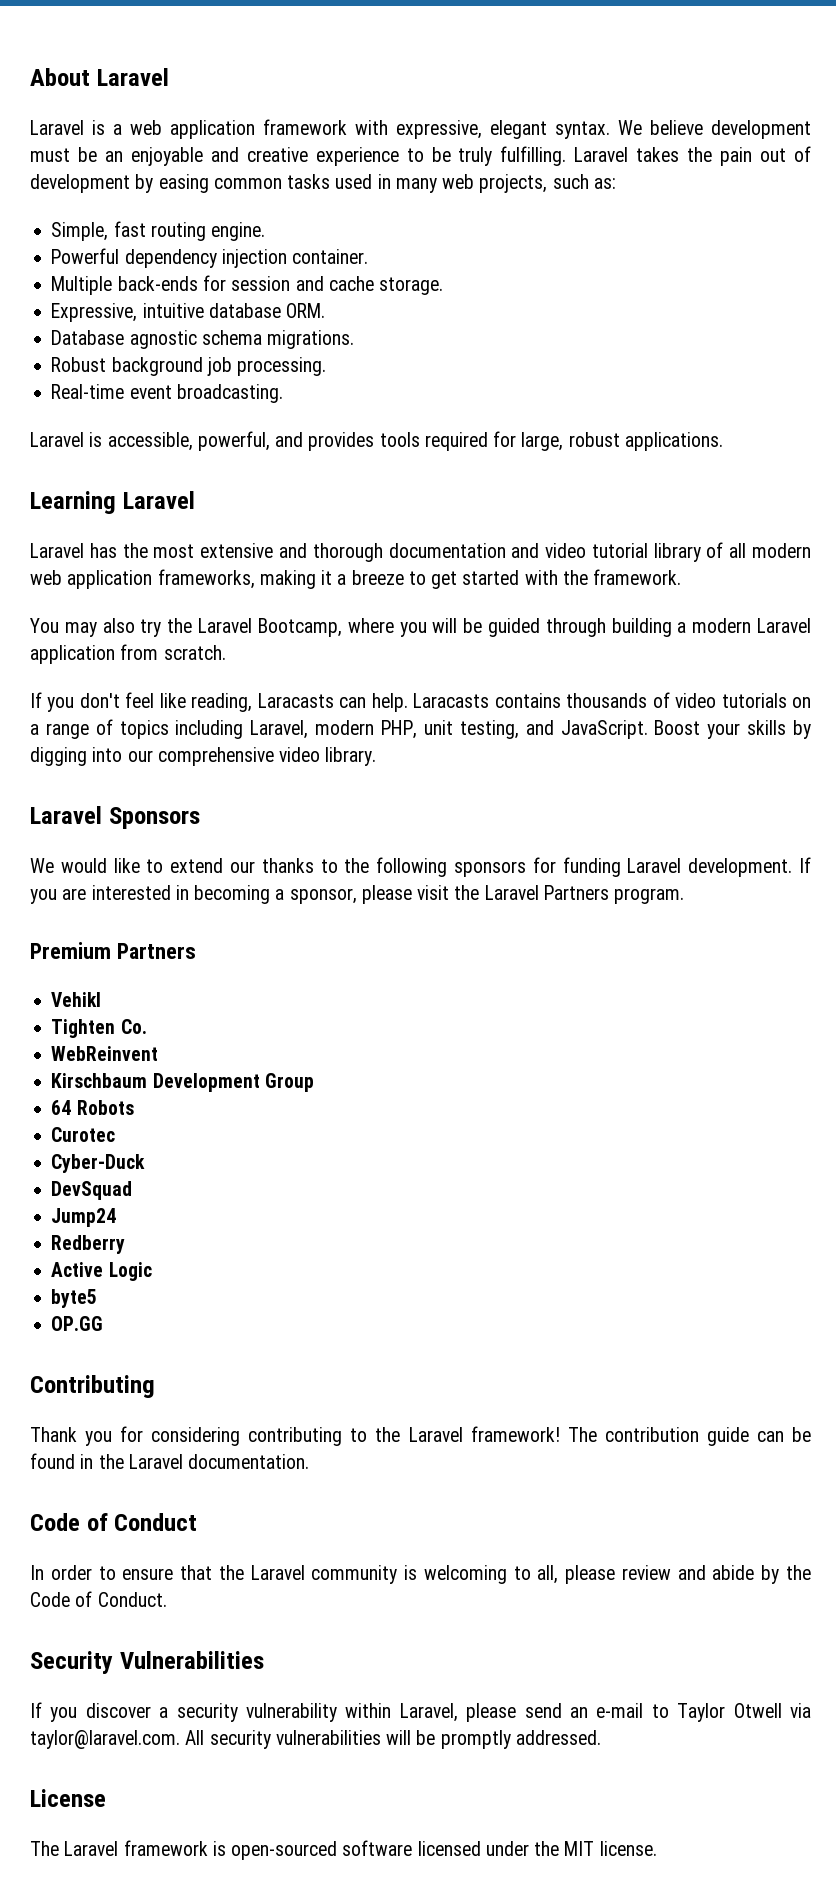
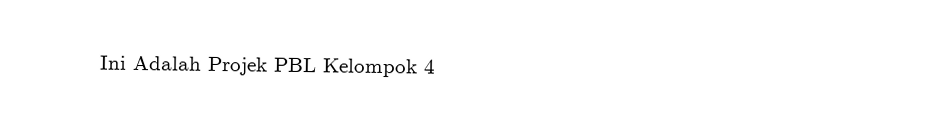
- About Laravel
- Laravel is a web application framework with expressive, elegant syntax. We believe development must be an enjoyable and creative experience to be truly fulfilling. Laravel takes the pain out of development by easing common tasks used in many web projects, such as:
- Simple, fast routing engine.
- Powerful dependency injection container.
- Multiple back-ends for session and cache storage.
- Expressive, intuitive database ORM.
- Database agnostic schema migrations.
- Robust background job processing.
- Real-time event broadcasting.
- Laravel is accessible, powerful, and provides tools required for large, robust applications.
- Learning Laravel
- Laravel has the most extensive and thorough documentation and video tutorial library of all modern web application frameworks, making it a breeze to get started with the framework.
- You may also try the Laravel Bootcamp, where you will be guided through building a modern Laravel application from scratch.
- If you don't feel like reading, Laracasts can help. Laracasts contains thousands of video tutorials on a range of topics including Laravel, modern PHP, unit testing, and JavaScript. Boost your skills by digging into our comprehensive video library.
- Laravel Sponsors
- We would like to extend our thanks to the following sponsors for funding Laravel development. If you are interested in becoming a sponsor, please visit the Laravel Partners program.
- Premium Partners
- Vehikl
- Tighten Co.
- WebReinvent
- Kirschbaum Development Group
- 64 Robots
- Curotec
- Cyber-Duck
- DevSquad
- Jump24
- Redberry
- Active Logic
- byte5
- OP.GG
- Contributing
- Thank you for considering contributing to the Laravel framework! The contribution guide can be found in the Laravel documentation.
- Code of Conduct
- In order to ensure that the Laravel community is welcoming to all, please review and abide by the Code of Conduct.
- Security Vulnerabilities
- If you discover a security vulnerability within Laravel, please send an e-mail to Taylor Otwell via taylor@laravel.com. All security vulnerabilities will be promptly addressed.
- License
- The Laravel framework is open-sourced software licensed under the MIT license.
+ Ini Adalah Projek PBL Kelompok 4

